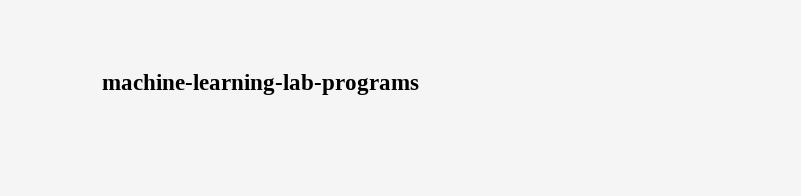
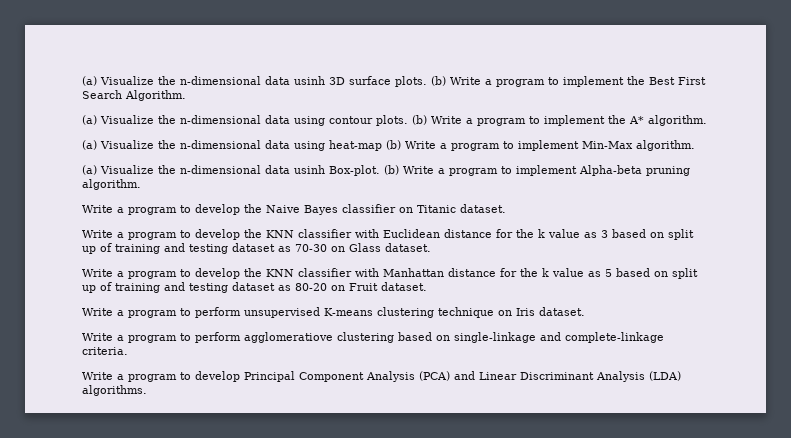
- machine-learning-lab-programs
+ (a) Visualize the n-dimensional data usinh 3D surface plots. (b) Write a program to implement the Best First Search Algorithm.
+ (a) Visualize the n-dimensional data using contour plots. (b) Write a program to implement the A* algorithm.
+ (a) Visualize the n-dimensional data using heat-map (b) Write a program to implement Min-Max algorithm.
+ (a) Visualize the n-dimensional data usinh Box-plot. (b) Write a program to implement Alpha-beta pruning algorithm.
+ Write a program to develop the Naive Bayes classifier on Titanic dataset.
+ Write a program to develop the KNN classifier with Euclidean distance for the k value as 3 based on split up of training and testing dataset as 70-30 on Glass dataset.
+ Write a program to develop the KNN classifier with Manhattan distance for the k value as 5 based on split up of training and testing dataset as 80-20 on Fruit dataset.
+ Write a program to perform unsupervised K-means clustering technique on Iris dataset.
+ Write a program to perform agglomeratiove clustering based on single-linkage and complete-linkage criteria.
+ Write a program to develop Principal Component Analysis (PCA) and Linear Discriminant Analysis (LDA) algorithms.

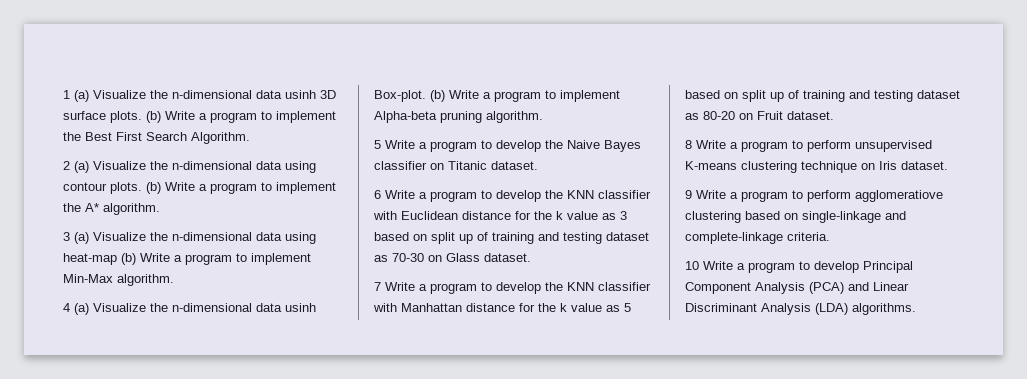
- (a) Visualize the n-dimensional data usinh 3D surface plots.
+ 1 (a) Visualize the n-dimensional data usinh 3D surface plots.
- (a) Visualize the n-dimensional data using contour plots.
+ 2 (a) Visualize the n-dimensional data using contour plots.
- (a) Visualize the n-dimensional data using heat-map (b) Write a program to implement Min-Max algorithm.
+ 3 (a) Visualize the n-dimensional data using heat-map (b) Write a program to implement Min-Max algorithm.
- (a) Visualize the n-dimensional data usinh Box-plot.
+ 4 (a) Visualize the n-dimensional data usinh Box-plot.
- Write a program to develop the Naive Bayes classifier on Titanic dataset.
+ 5 Write a program to develop the Naive Bayes classifier on Titanic dataset.
- Write a program to develop the KNN classifier with Euclidean distance for the k value as 3 based on split up of training and testing dataset as 70-30 on Glass dataset.
+ 6 Write a program to develop the KNN classifier with Euclidean distance for the k value as 3 based on split up of training and testing dataset as 70-30 on Glass dataset.
- Write a program to develop the KNN classifier with Manhattan distance for the k value as 5 based on split up of training and testing dataset as 80-20 on Fruit dataset.
+ 7 Write a program to develop the KNN classifier with Manhattan distance for the k value as 5 based on split up of training and testing dataset as 80-20 on Fruit dataset.
- Write a program to perform unsupervised K-means clustering technique on Iris dataset.
+ 8 Write a program to perform unsupervised K-means clustering technique on Iris dataset.
- Write a program to perform agglomeratiove clustering based on single-linkage and complete-linkage criteria.
+ 9 Write a program to perform agglomeratiove clustering based on single-linkage and complete-linkage criteria.
- Write a program to develop Principal Component Analysis (PCA) and Linear Discriminant Analysis (LDA) algorithms.
+ 10 Write a program to develop Principal Component Analysis (PCA) and Linear Discriminant Analysis (LDA) algorithms.

